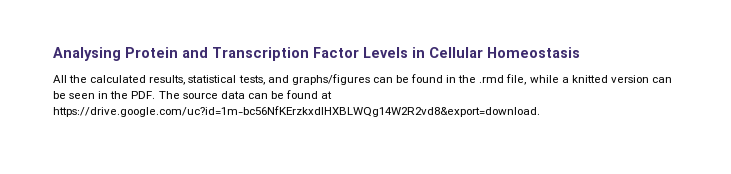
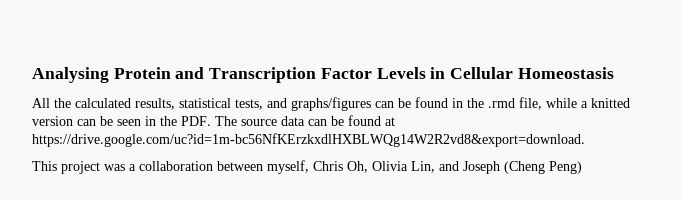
+ This project was a collaboration between myself, Chris Oh, Olivia Lin, and Joseph (Cheng Peng)

